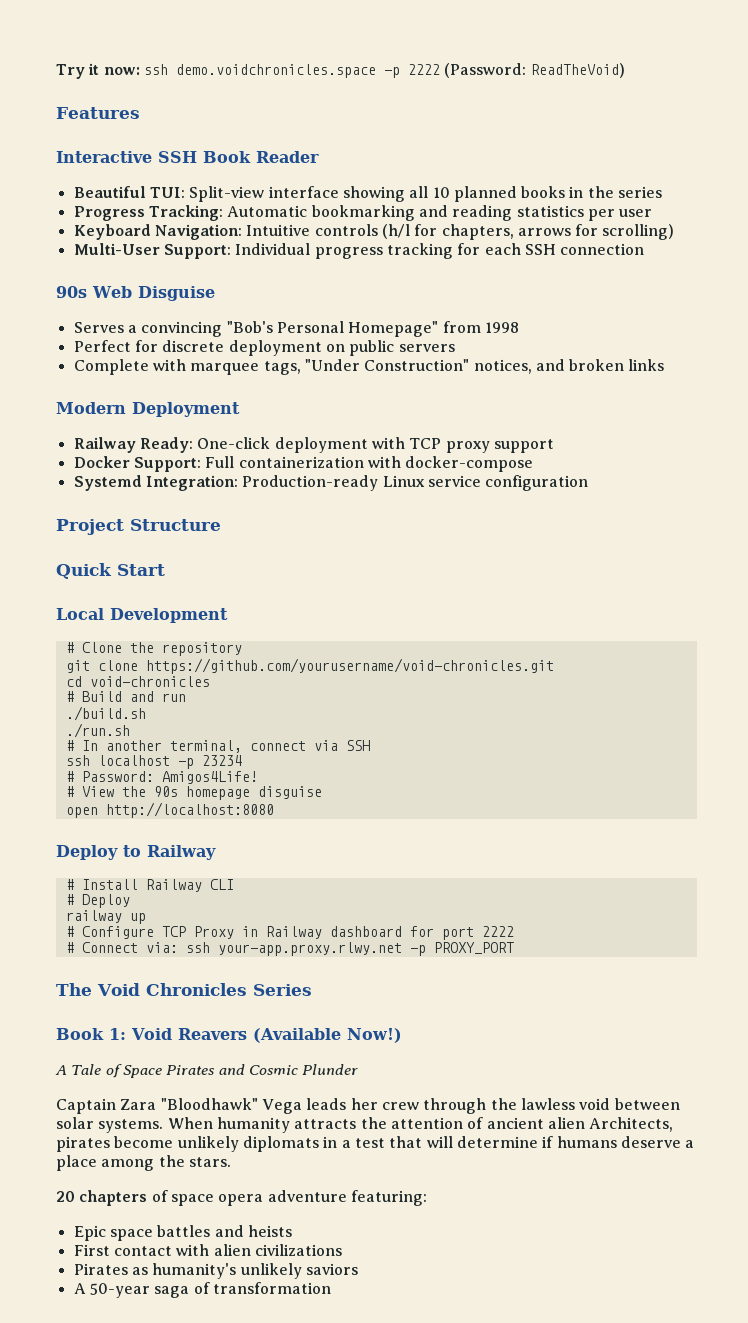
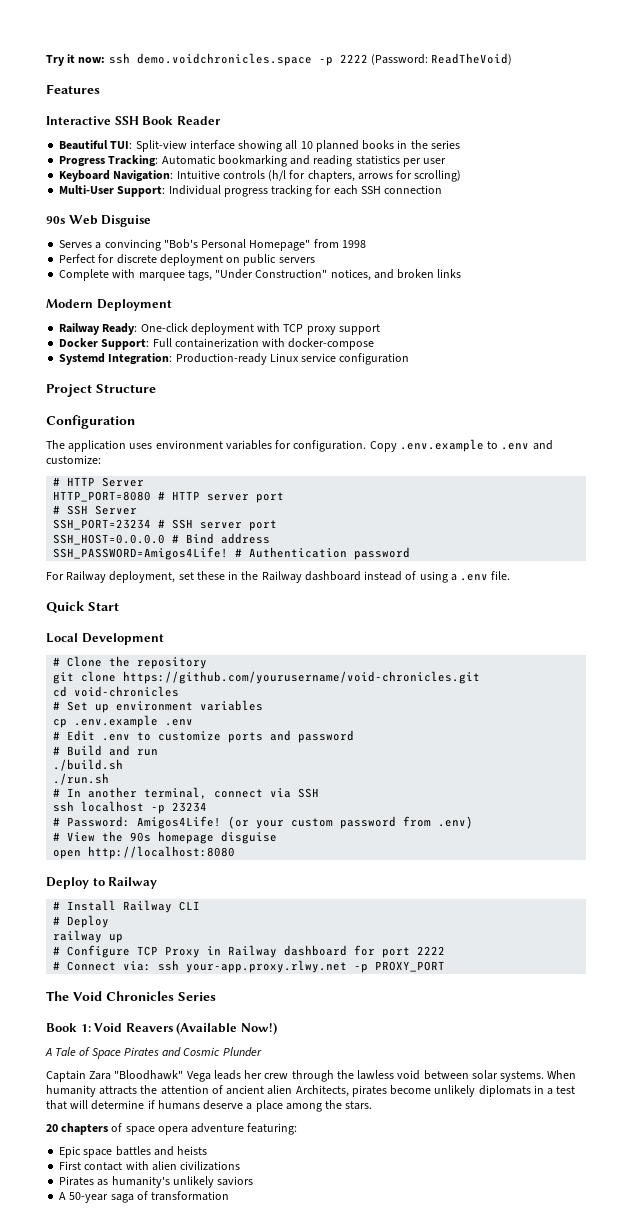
+ Configuration
+ The application uses environment variables for configuration. Copy .env.example to .env and customize:
+ # HTTP Server
+ HTTP_PORT=8080 # HTTP server port
+ # SSH Server
+ SSH_PORT=23234 # SSH server port
+ SSH_HOST=0.0.0.0 # Bind address
+ SSH_PASSWORD=Amigos4Life! # Authentication password
+ For Railway deployment, set these in the Railway dashboard instead of using a .env file.
+ # Set up environment variables
+ cp .env.example .env
+ # Edit .env to customize ports and password
+ (or your custom password from .env)

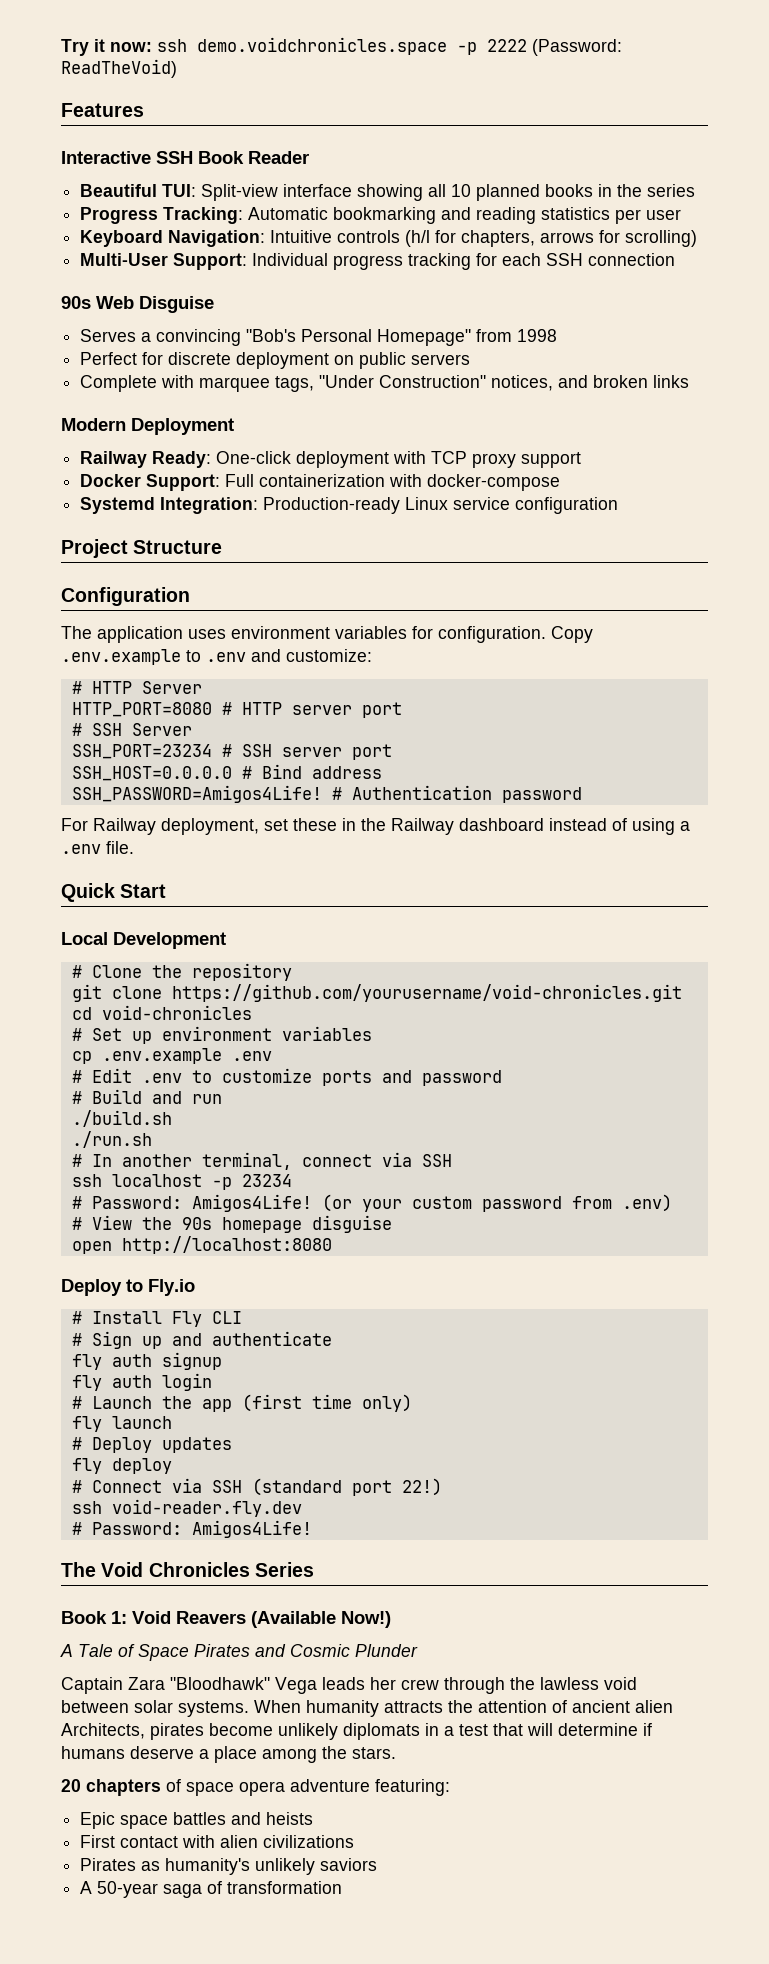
- Deploy to Railway
+ Deploy to Fly.io
- # Install Railway CLI
+ # Install Fly CLI
- # Deploy
- railway up
- # Configure TCP Proxy in Railway dashboard for port 2222
- # Connect via: ssh your-app.proxy.rlwy.net -p PROXY_PORT
+ # Sign up and authenticate
+ fly auth signup
+ fly auth login
+ # Launch the app (first time only)
+ fly launch
+ # Deploy updates
+ fly deploy
+ # Connect via SSH (standard port 22!)
+ ssh void-reader.fly.dev
+ # Password: Amigos4Life!

